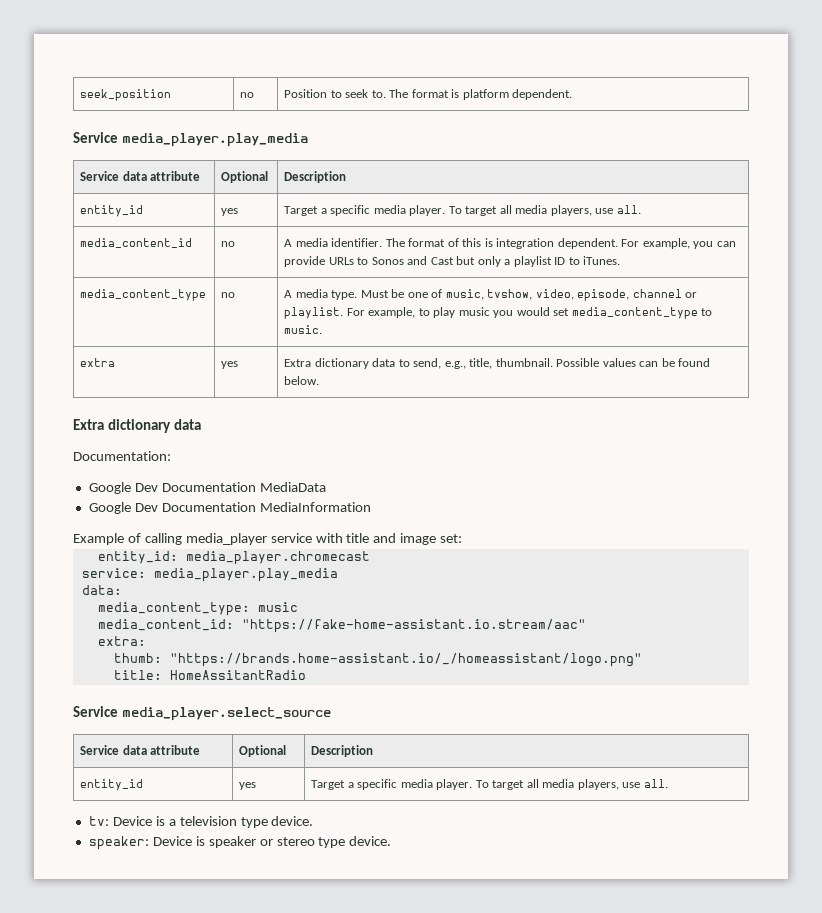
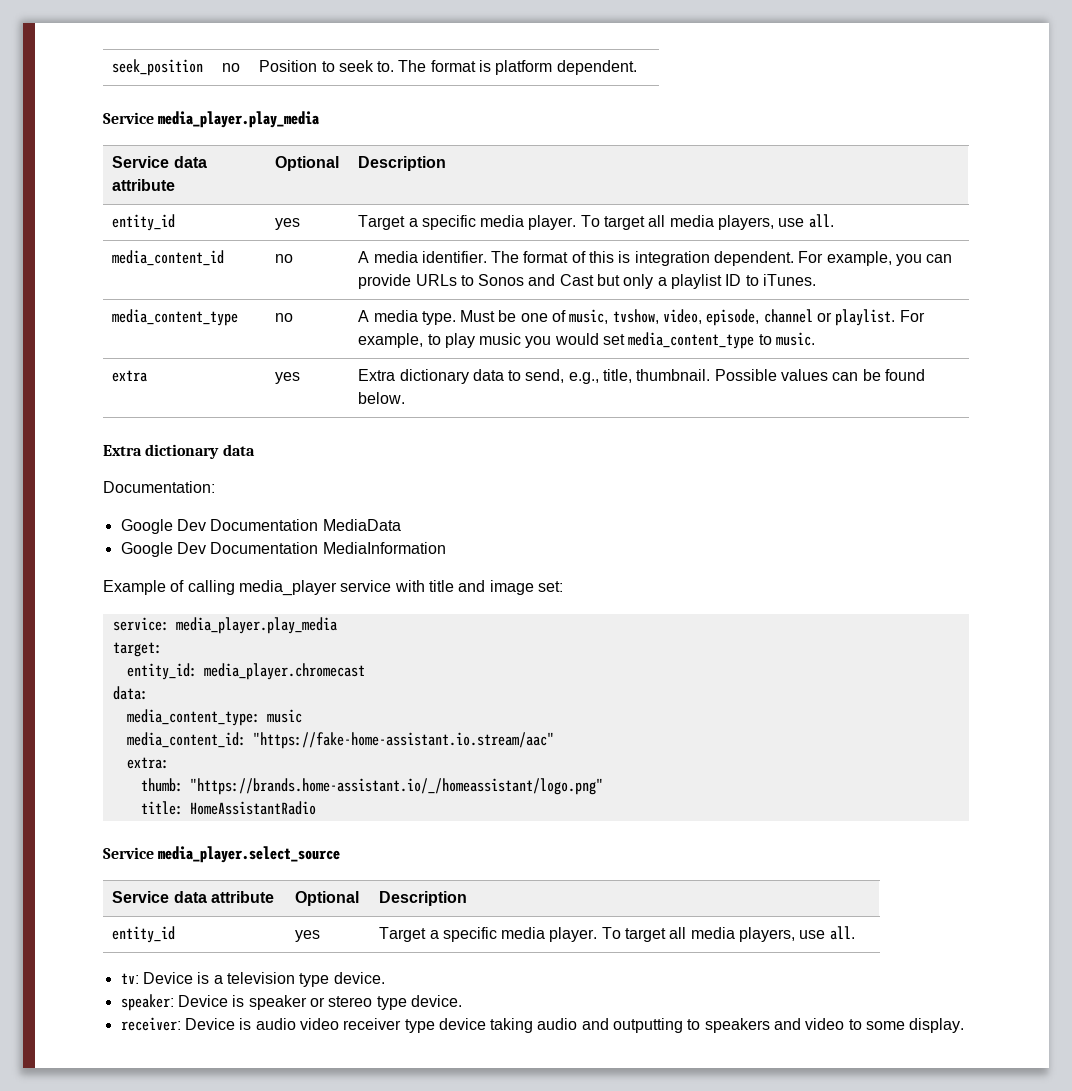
+ service: media_player.play_media
+ target:
- service: media_player.play_media
- title: HomeAssitantRadio
+ title: HomeAssistantRadio
+ receiver: Device is audio video receiver type device taking audio and outputting to speakers and video to some display.

